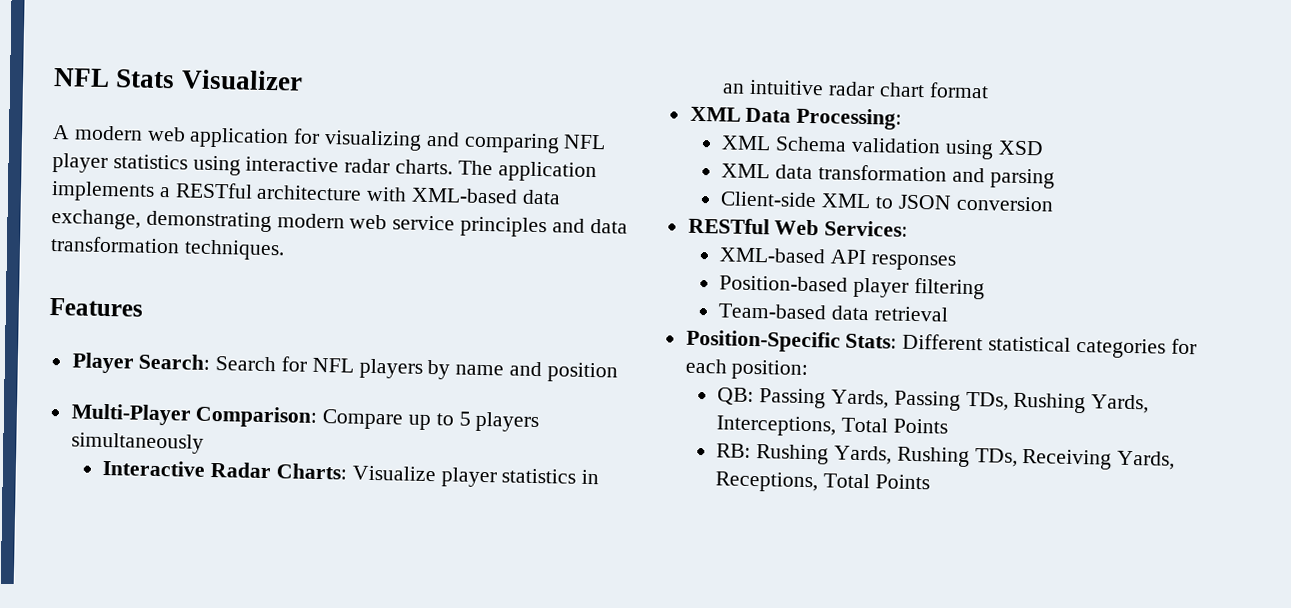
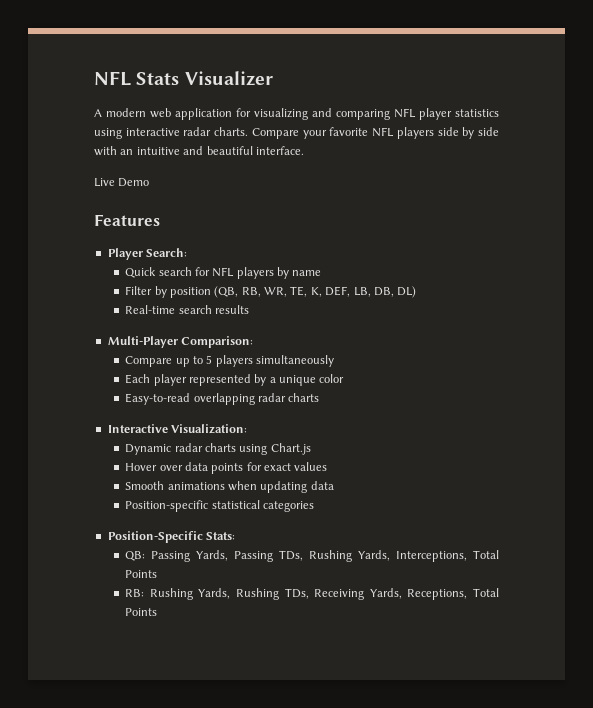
- The application implements a RESTful architecture with XML-based data exchange, demonstrating modern web service principles and data transformation techniques.
+ Compare your favorite NFL players side by side with an intuitive and beautiful interface.
+ Live Demo
- Player Search: Search for NFL players by name and position
+ Player Search:
+ Quick search for NFL players by name
+ Filter by position (QB, RB, WR, TE, K, DEF, LB, DB, DL)
+ Real-time search results
- Multi-Player Comparison: Compare up to 5 players simultaneously
+ Multi-Player Comparison:
+ Compare up to 5 players simultaneously
- Interactive Radar Charts: Visualize player statistics in an intuitive radar chart format
- XML Data Processing:
- XML Schema validation using XSD
- XML data transformation and parsing
- Client-side XML to JSON conversion
- RESTful Web Services:
- XML-based API responses
- Position-based player filtering
- Team-based data retrieval
- Position-Specific Stats: Different statistical categories for each position:
+ Each player represented by a unique color
+ Easy-to-read overlapping radar charts
+ Interactive Visualization:
+ Dynamic radar charts using Chart.js
+ Hover over data points for exact values
+ Smooth animations when updating data
+ Position-specific statistical categories
+ Position-Specific Stats:

